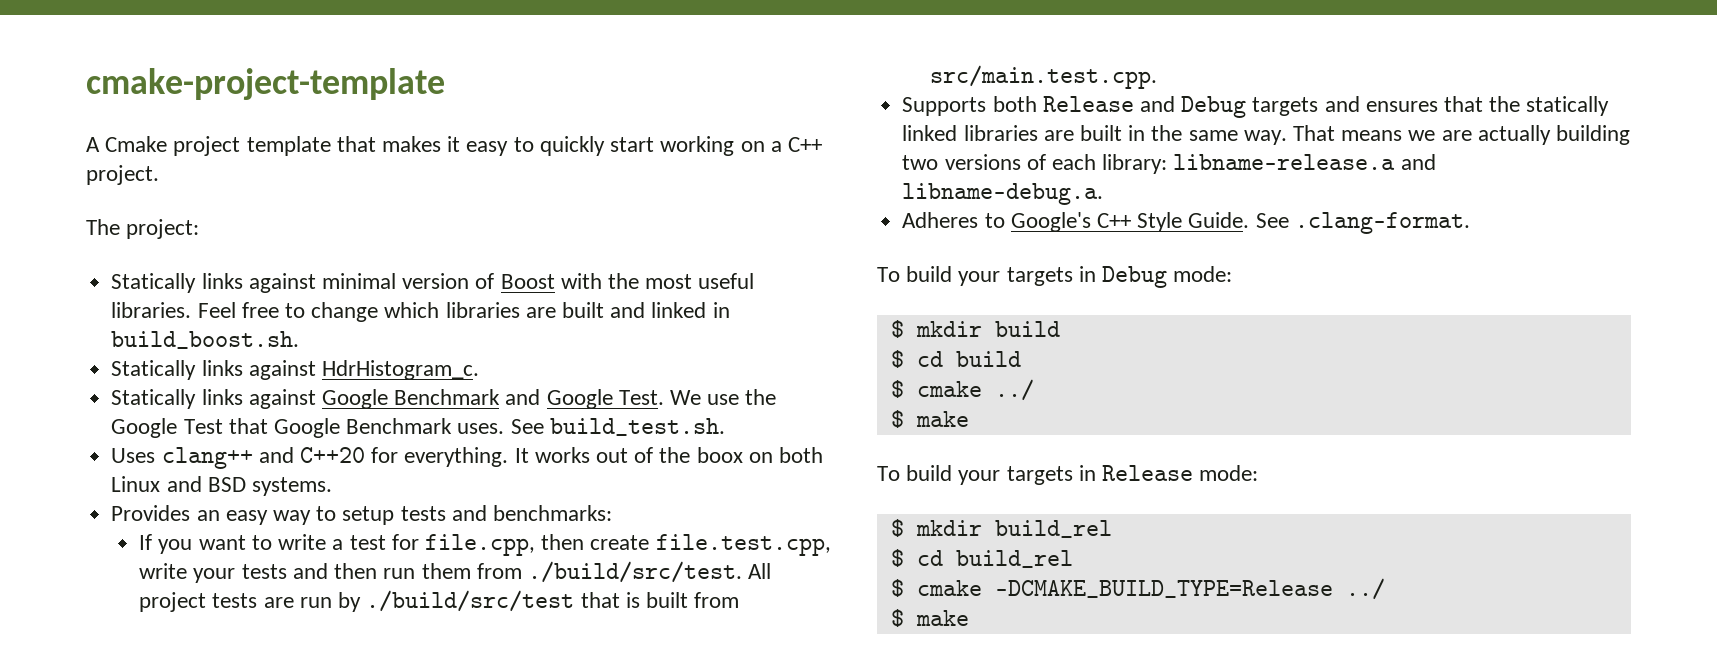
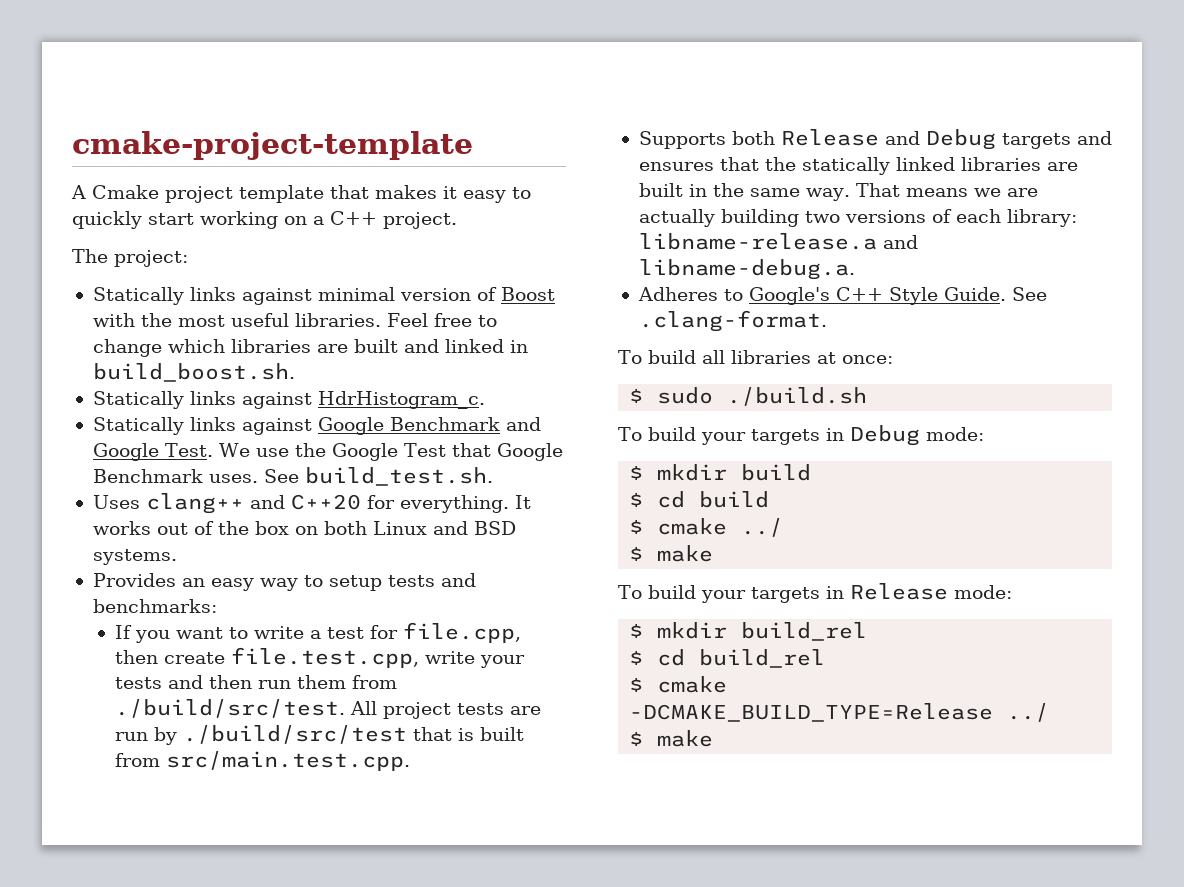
- It works out of the boox on both Linux and BSD systems.
+ It works out of the box on both Linux and BSD systems.
+ To build all libraries at once:
+ $ sudo ./build.sh

